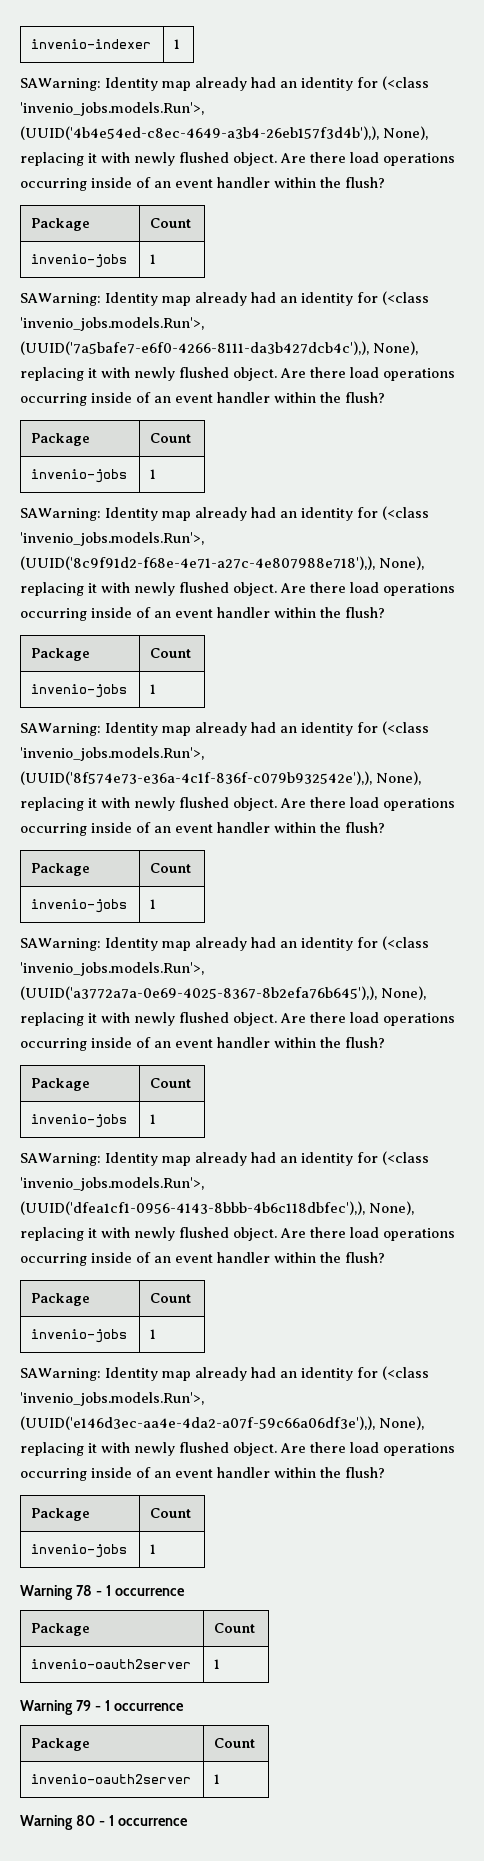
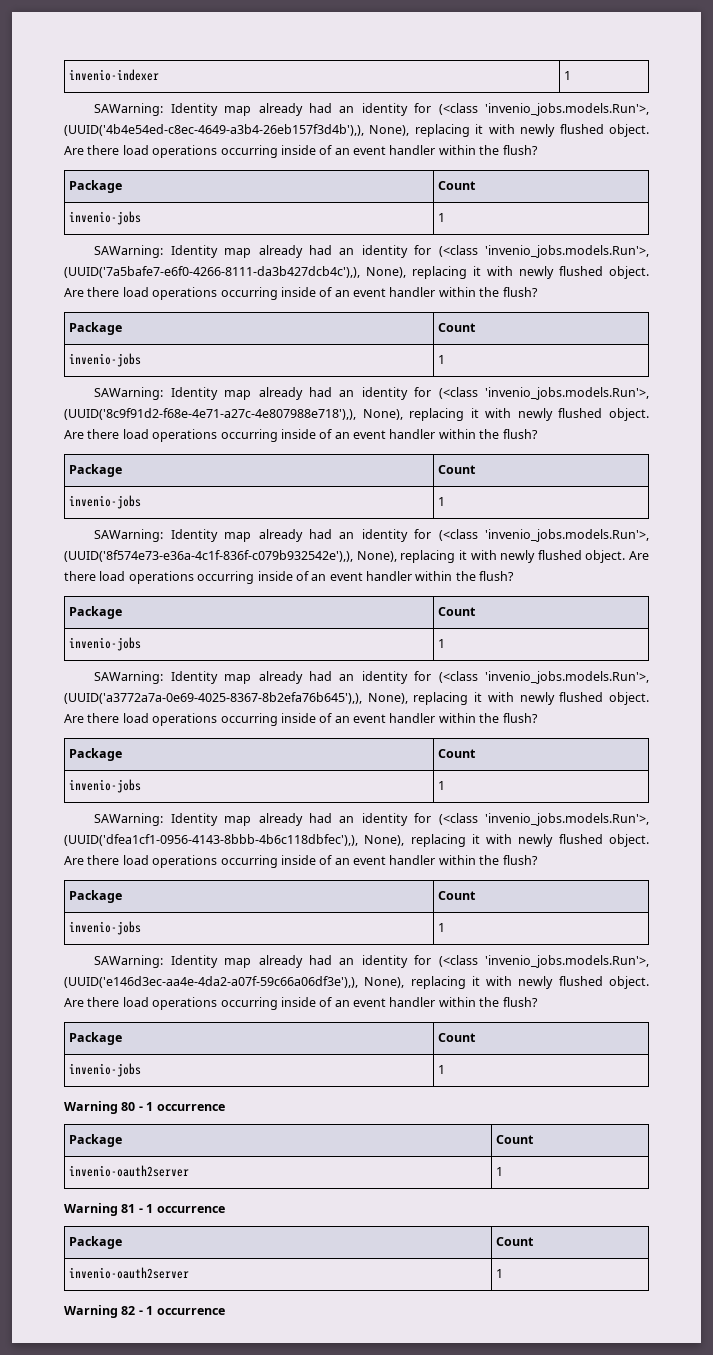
- Warning 78 - 1 occurrence
+ Warning 80 - 1 occurrence
  Package | Count
  invenio-oauth2server | 1
- Warning 79 - 1 occurrence
+ Warning 81 - 1 occurrence
  Package | Count
  invenio-oauth2server | 1
- Warning 80 - 1 occurrence
+ Warning 82 - 1 occurrence

